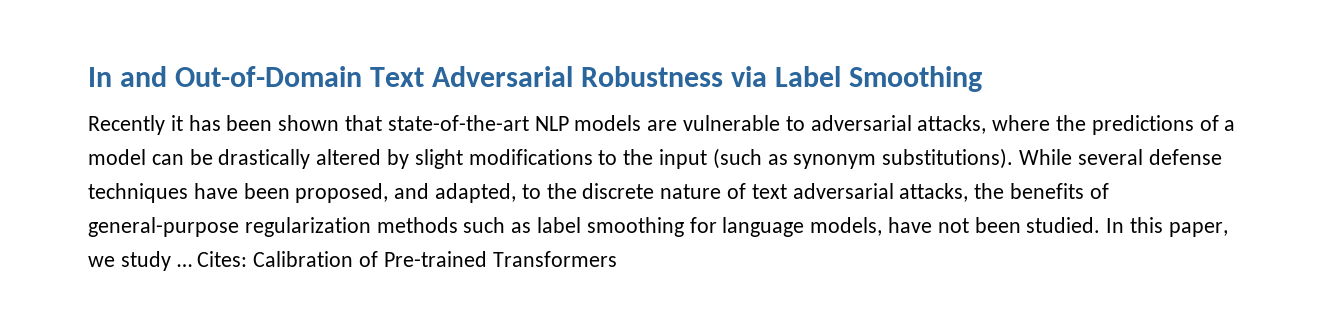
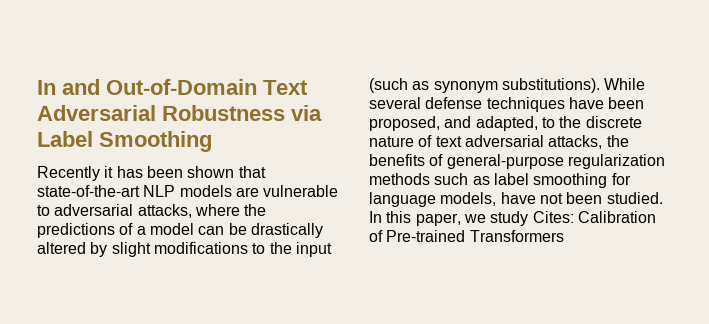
- In this paper, we study … Cites: Calibration of Pre-trained Transformers
+ In this paper, we study Cites: Calibration of Pre-trained Transformers

